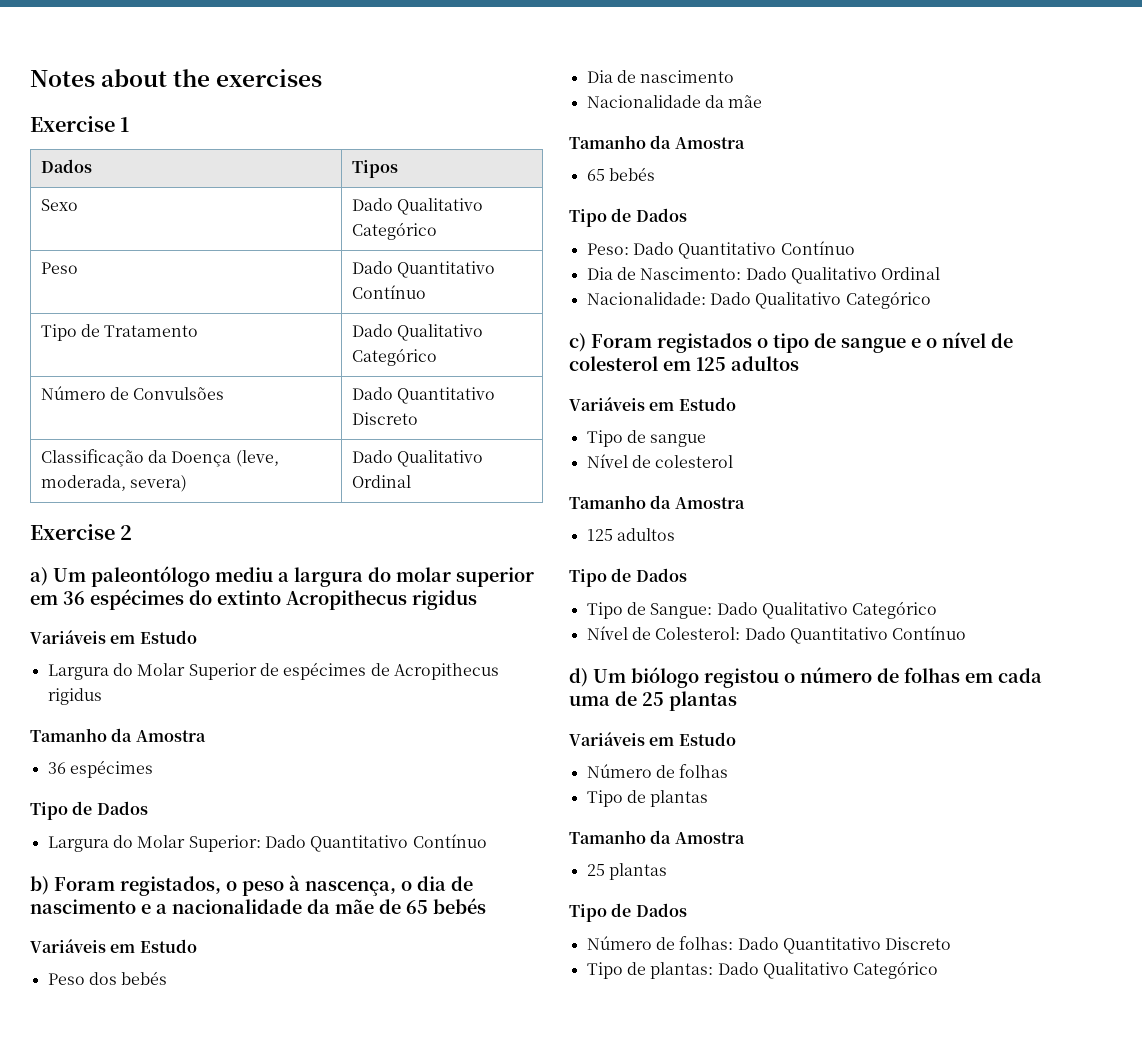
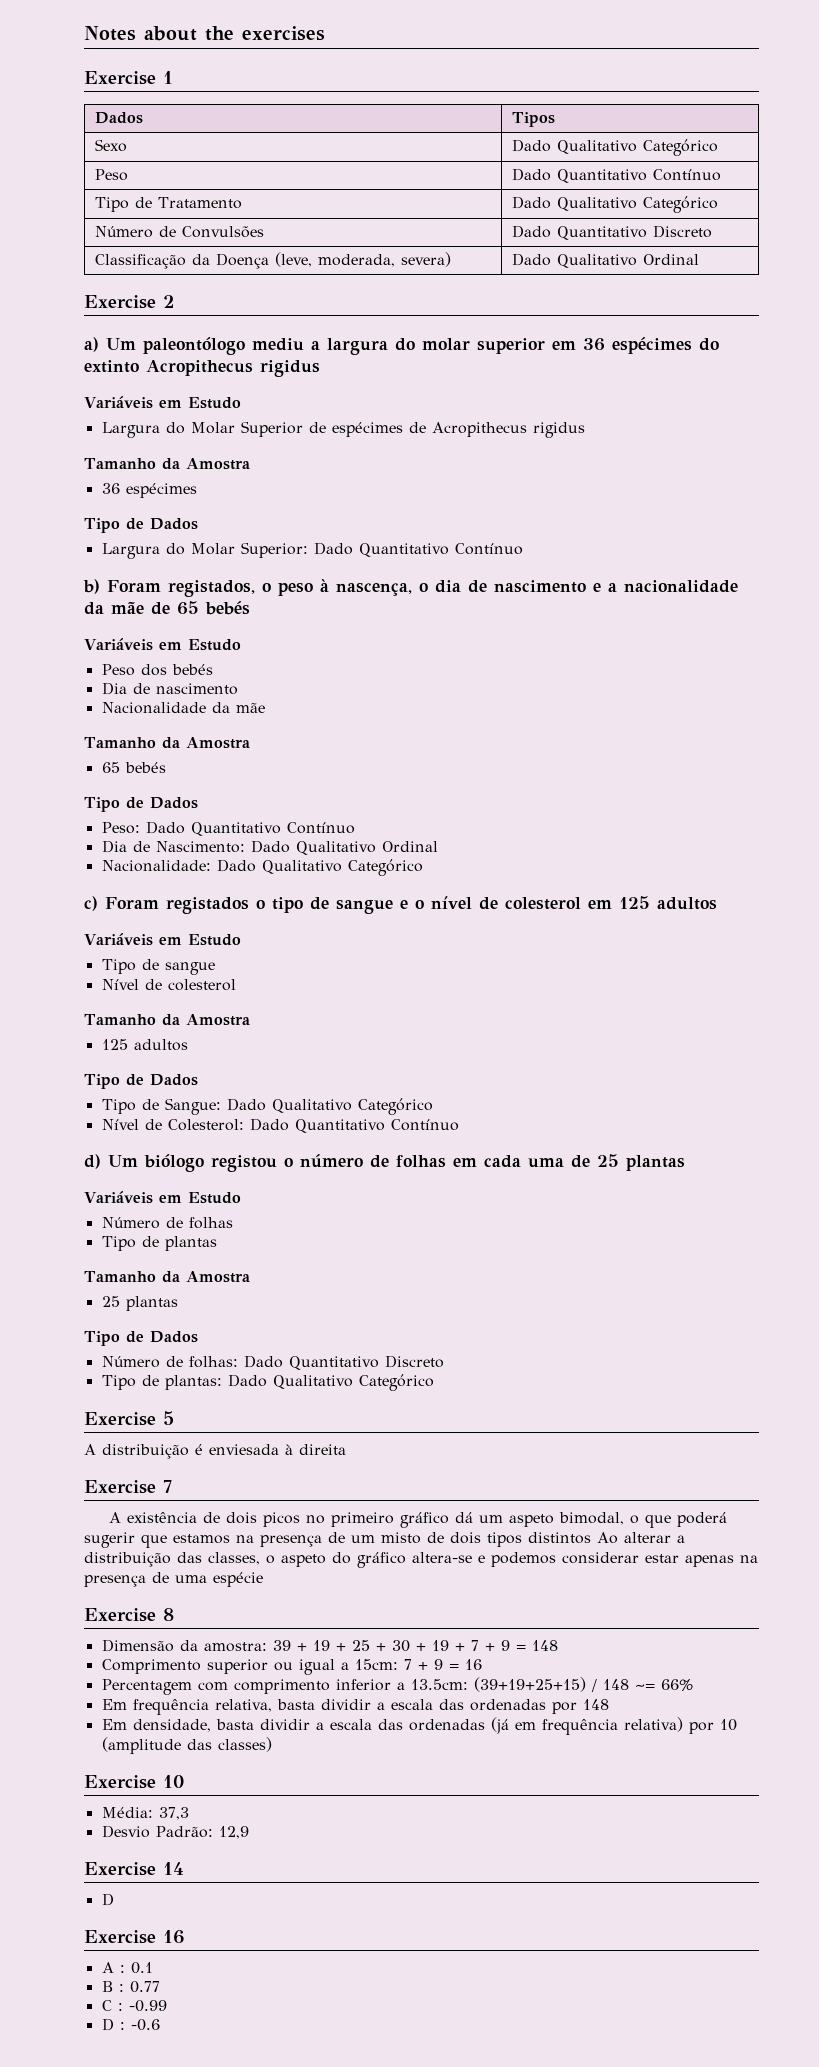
+ Exercise 5
+ A distribuição é enviesada à direita
+ Exercise 7
+ A existência de dois picos no primeiro gráfico dá um aspeto bimodal, o que poderá sugerir que estamos na presença de um misto de dois tipos distintos Ao alterar a distribuição das classes, o aspeto do gráfico altera-se e podemos considerar estar apenas na presença de uma espécie
+ Exercise 8
+ Dimensão da amostra: 39 + 19 + 25 + 30 + 19 + 7 + 9 = 148
+ Comprimento superior ou igual a 15cm: 7 + 9 = 16
+ Percentagem com comprimento inferior a 13.5cm: (39+19+25+15) / 148 ~= 66%
+ Em frequência relativa, basta dividir a escala das ordenadas por 148
+ Em densidade, basta dividir a escala das ordenadas (já em frequência relativa) por 10 (amplitude das classes)
+ Exercise 10
+ Média: 37,3
+ Desvio Padrão: 12,9
+ Exercise 14
+ D
+ Exercise 16
+ A : 0.1
+ B : 0.77
+ C : -0.99
+ D : -0.6

